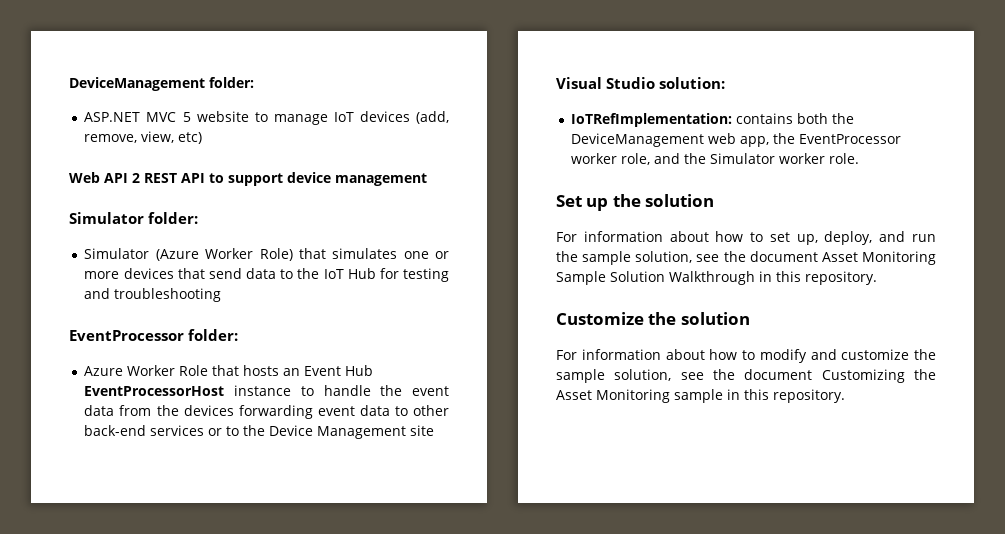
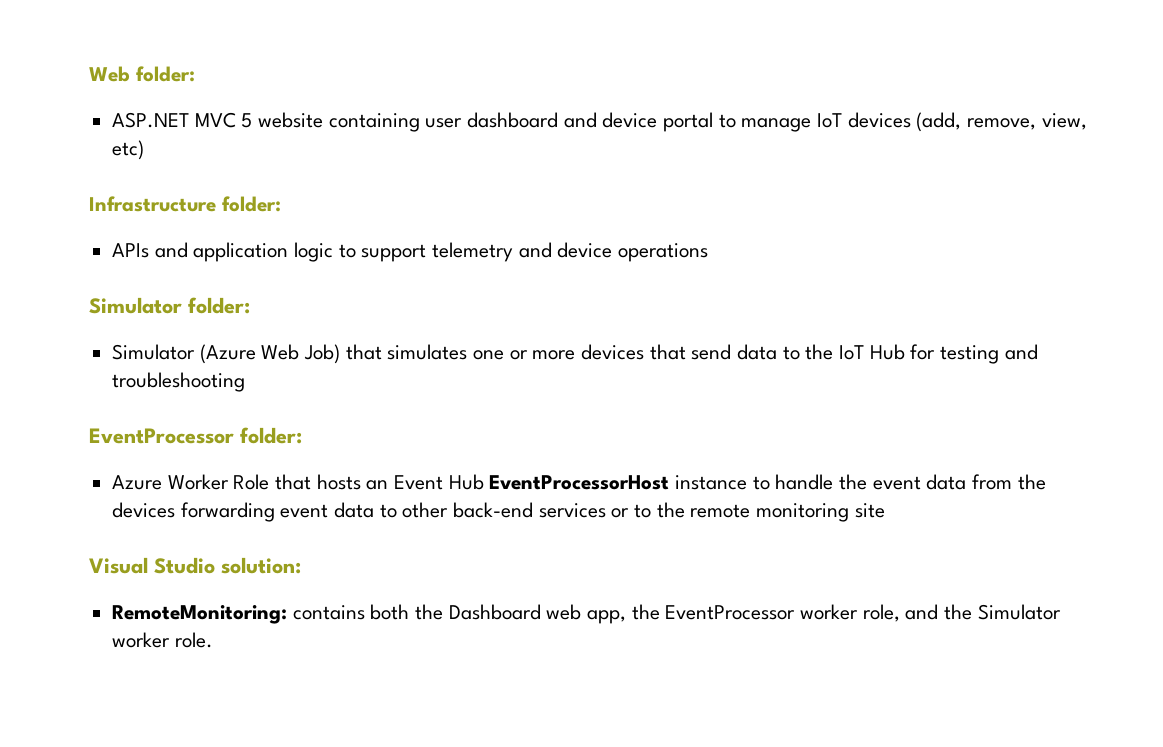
- DeviceManagement folder:
+ Web folder:
- ASP.NET MVC 5 website to manage IoT devices (add, remove, view, etc)
+ ASP.NET MVC 5 website containing user dashboard and device portal to manage IoT devices (add, remove, view, etc)
- Web API 2 REST API to support device management
+ Infrastructure folder:
+ APIs and application logic to support telemetry and device operations
- Simulator (Azure Worker Role) that simulates one or more devices that send data to the IoT Hub for testing and troubleshooting
+ Simulator (Azure Web Job) that simulates one or more devices that send data to the IoT Hub for testing and troubleshooting
- Azure Worker Role that hosts an Event Hub EventProcessorHost instance to handle the event data from the devices forwarding event data to other back-end services or to the Device Management site
+ Azure Worker Role that hosts an Event Hub EventProcessorHost instance to handle the event data from the devices forwarding event data to other back-end services or to the remote monitoring site
- IoTRefImplementation: contains both the DeviceManagement web app, the EventProcessor worker role, and the Simulator worker role.
+ RemoteMonitoring: contains both the Dashboard web app, the EventProcessor worker role, and the Simulator worker role.
- Set up the solution
- For information about how to set up, deploy, and run the sample solution, see the document Asset Monitoring Sample Solution Walkthrough in this repository.
- Customize the solution
- For information about how to modify and customize the sample solution, see the document Customizing the Asset Monitoring sample in this repository.

